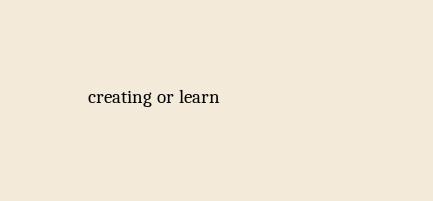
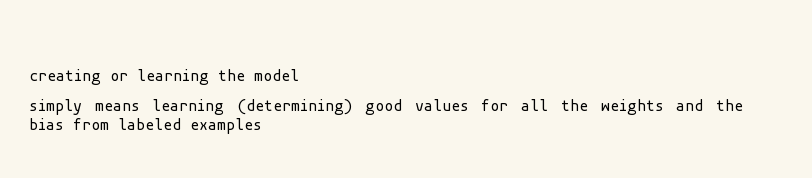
- creating or learn
+ creating or learning the model
+ simply means learning (determining) good values for all the weights and the bias from labeled examples

